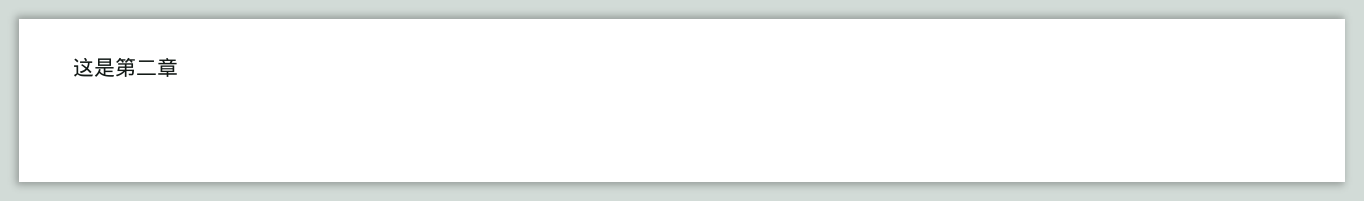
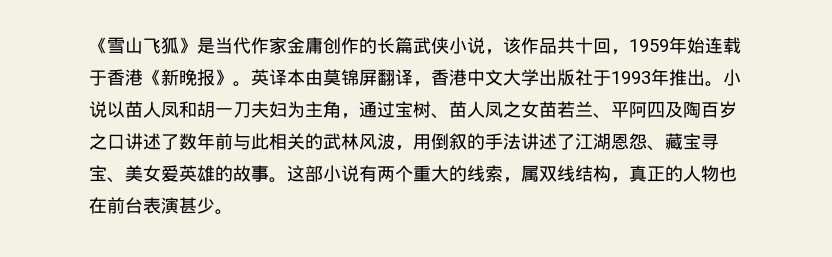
- 这是第二章
+ 《雪山飞狐》是当代作家金庸创作的长篇武侠小说，该作品共十回，1959年始连载于香港《新晚报》。英译本由莫锦屏翻译，香港中文大学出版社于1993年推出。小说以苗人凤和胡一刀夫妇为主角，通过宝树、苗人凤之女苗若兰、平阿四及陶百岁之口讲述了数年前与此相关的武林风波，用倒叙的手法讲述了江湖恩怨、藏宝寻宝、美女爱英雄的故事。这部小说有两个重大的线索，属双线结构，真正的人物也在前台表演甚少。

